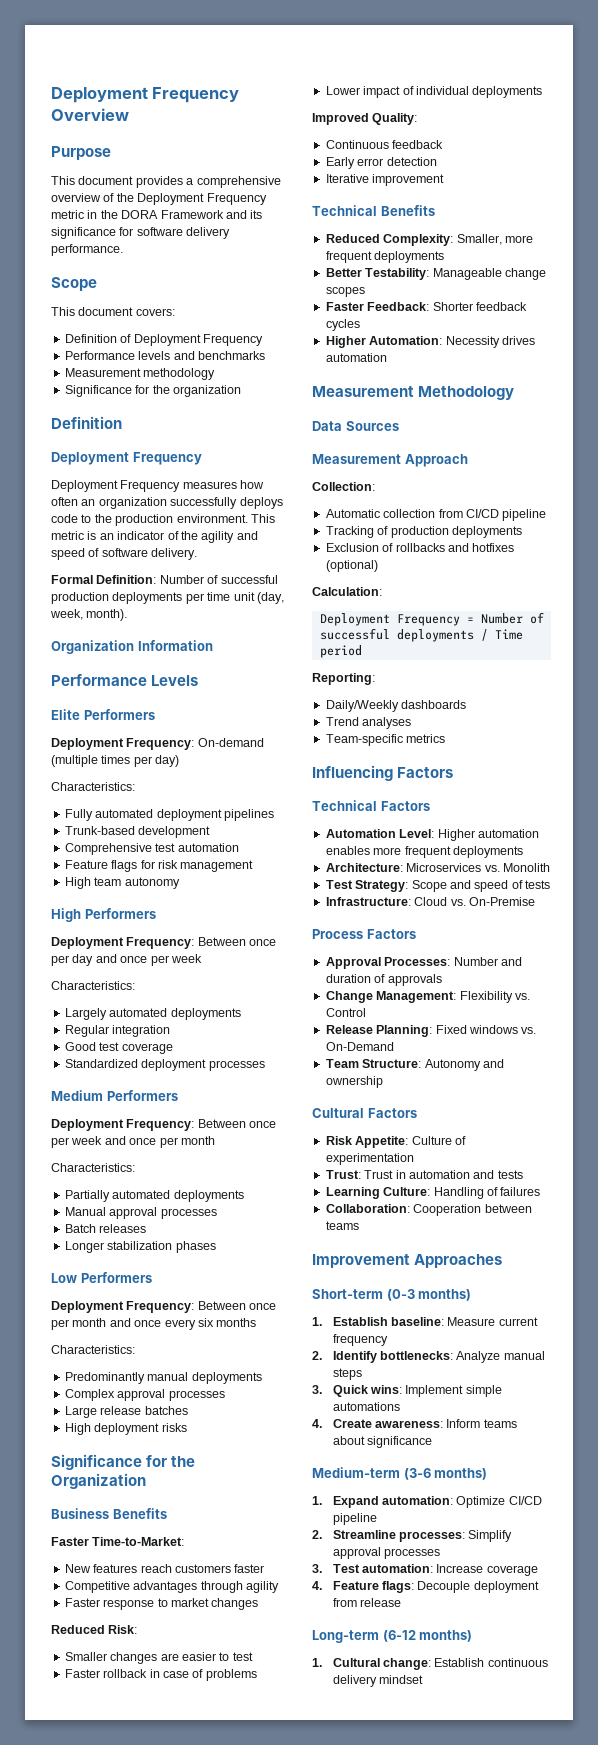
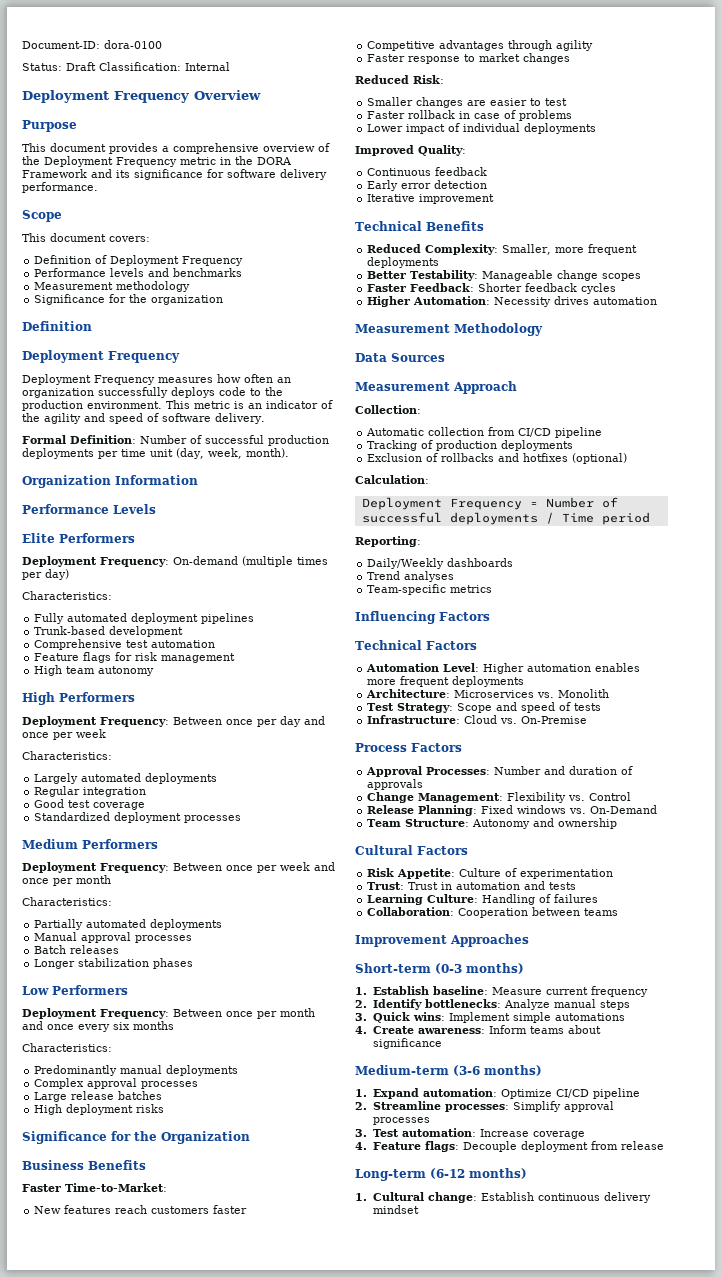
+ Document-ID: dora-0100
+ Status: Draft Classification: Internal

